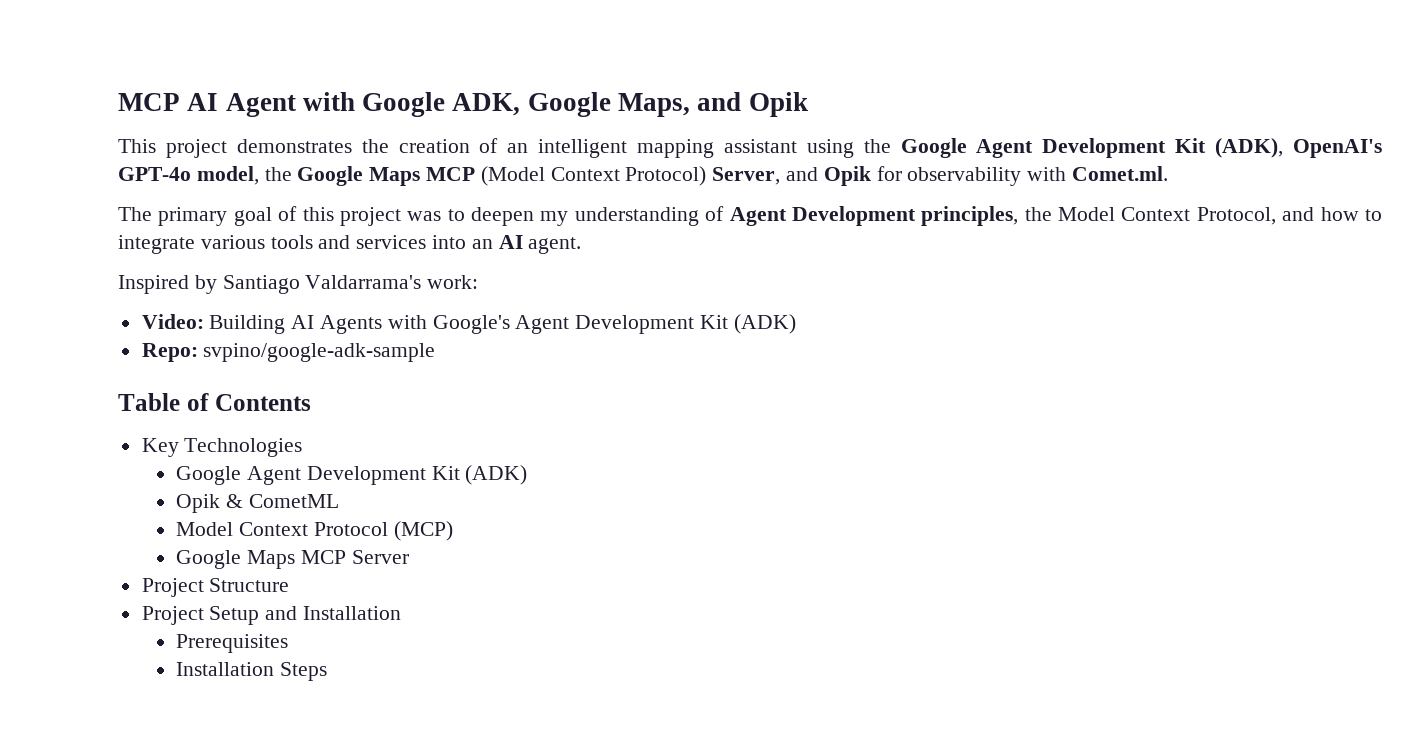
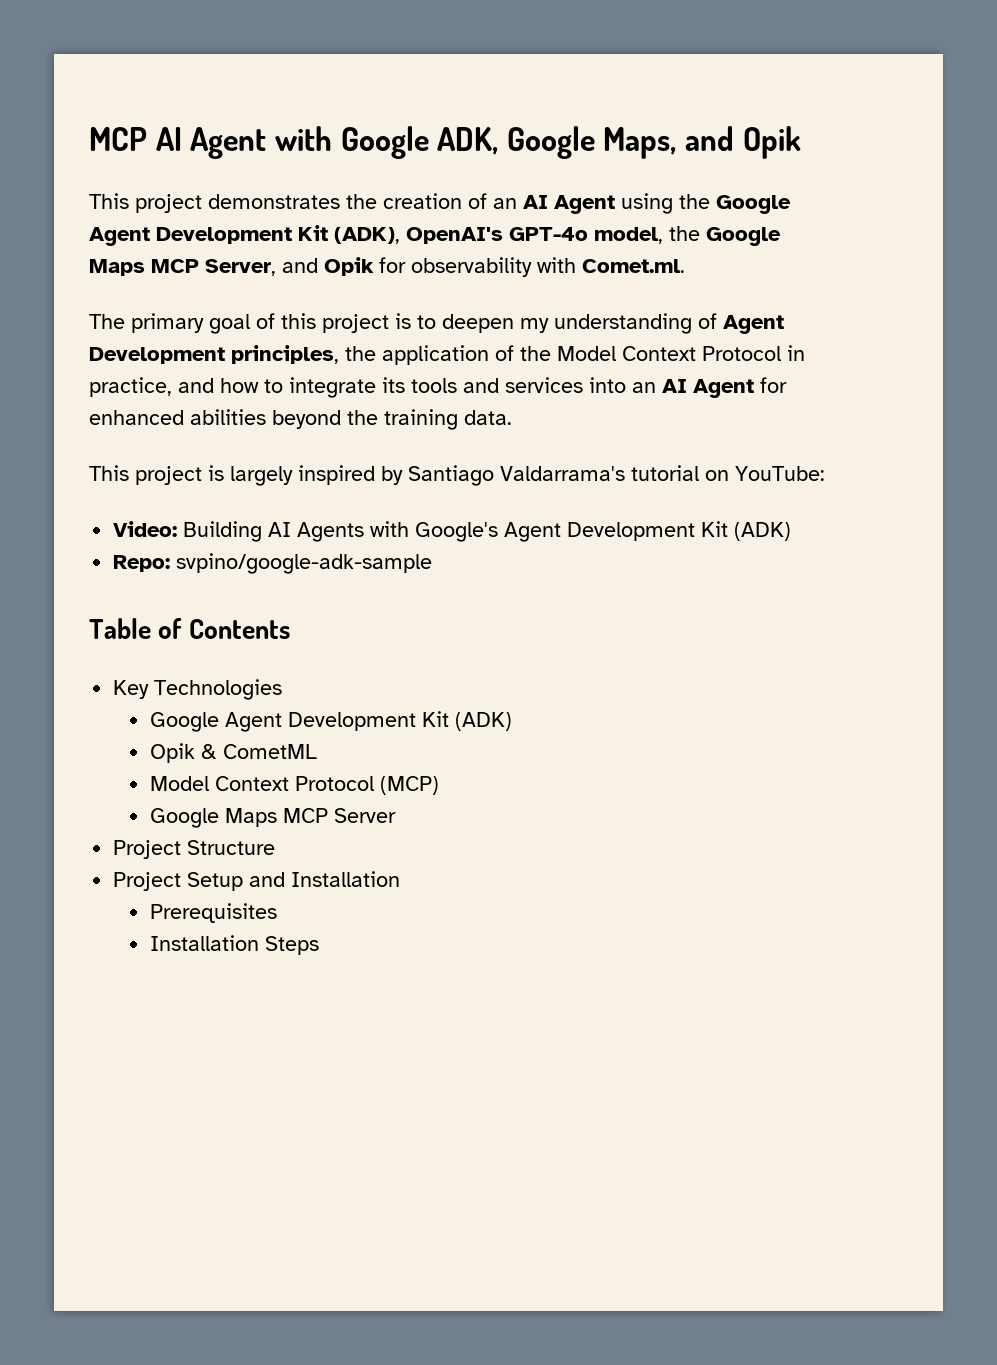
- This project demonstrates the creation of an intelligent mapping assistant using the Google Agent Development Kit (ADK), OpenAI's GPT-4o model, the Google Maps MCP (Model Context Protocol) Server, and Opik for observability with Comet.ml.
+ This project demonstrates the creation of an AI Agent using the Google Agent Development Kit (ADK), OpenAI's GPT-4o model, the Google Maps MCP Server, and Opik for observability with Comet.ml.
- The primary goal of this project was to deepen my understanding of Agent Development principles, the Model Context Protocol, and how to integrate various tools and services into an AI agent.
- Inspired by Santiago Valdarrama's work:
+ The primary goal of this project is to deepen my understanding of Agent Development principles, the application of the Model Context Protocol in practice, and how to integrate its tools and services into an AI Agent for enhanced abilities beyond the training data.
+ This project is largely inspired by Santiago Valdarrama's tutorial on YouTube:

